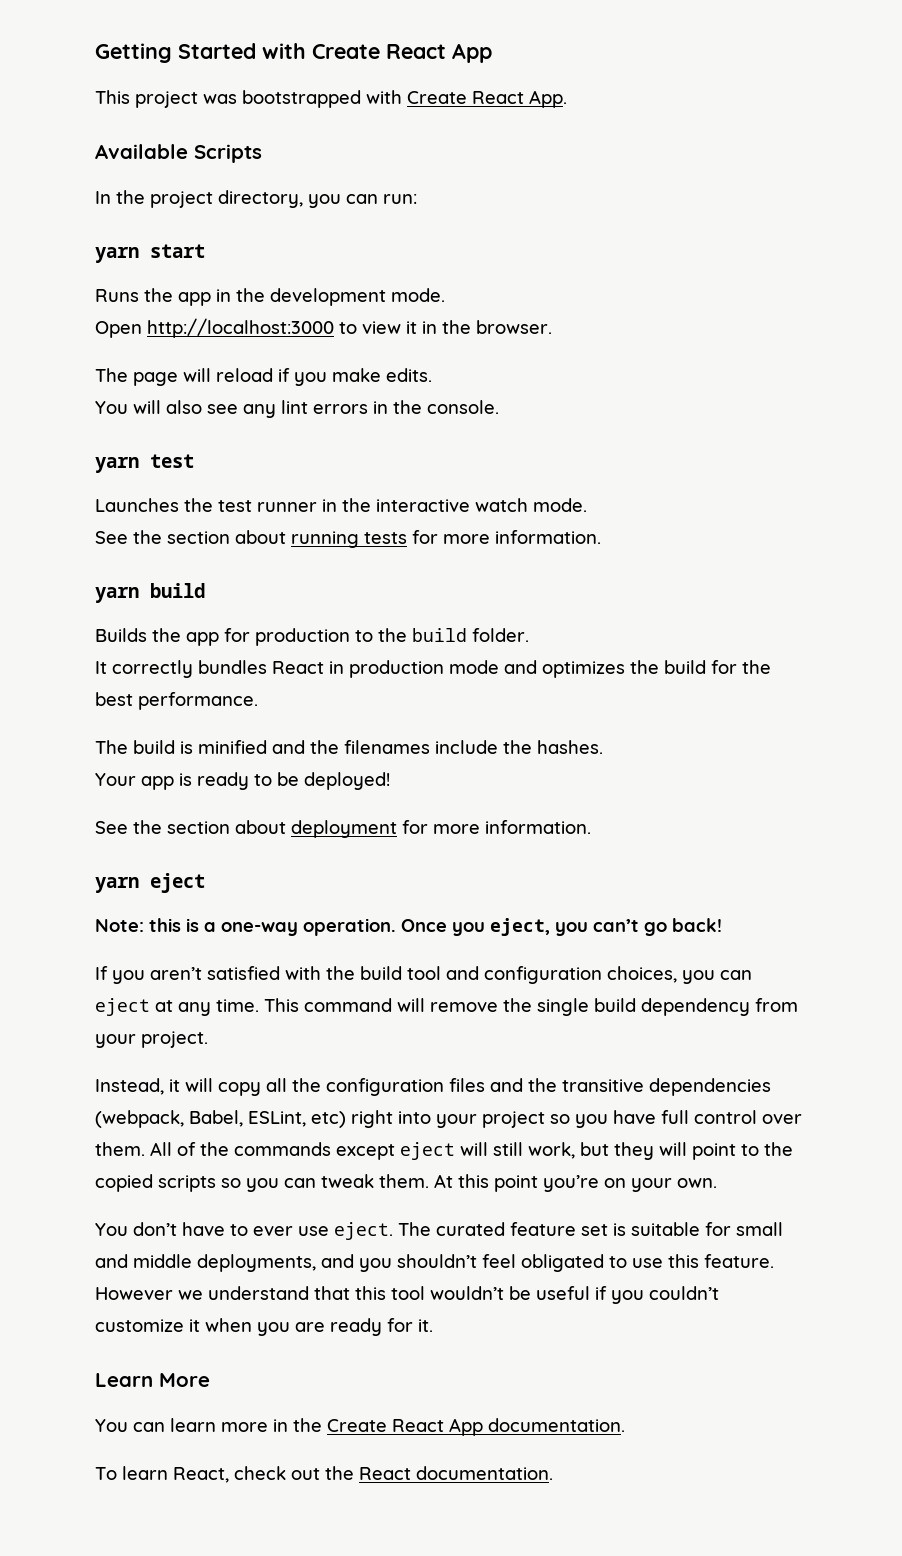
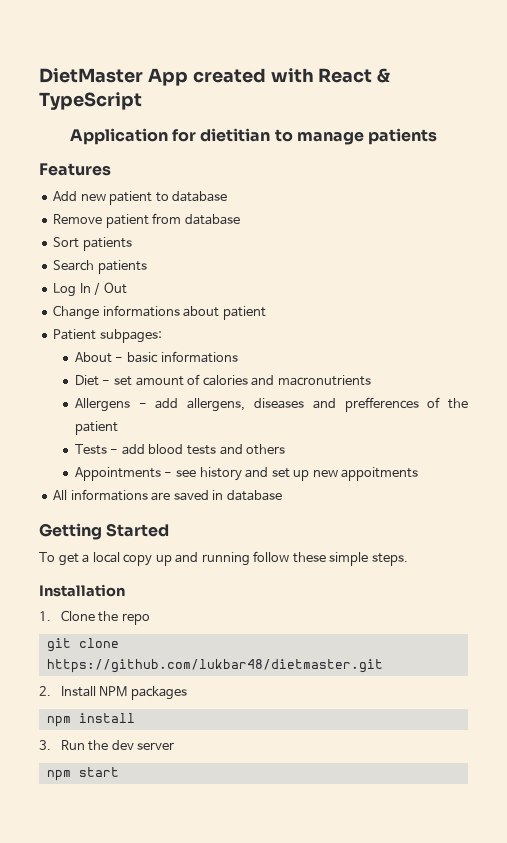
- Getting Started with Create React App
- This project was bootstrapped with Create React App.
- Available Scripts
- In the project directory, you can run:
- yarn start
- Runs the app in the development mode.
- Open http://localhost:3000 to view it in the browser.
- The page will reload if you make edits.
- You will also see any lint errors in the console.
- yarn test
- Launches the test runner in the interactive watch mode.
- See the section about running tests for more information.
- yarn build
- Builds the app for production to the build folder.
- It correctly bundles React in production mode and optimizes the build for the best performance.
- The build is minified and the filenames include the hashes.
- Your app is ready to be deployed!
- See the section about deployment for more information.
- yarn eject
- Note: this is a one-way operation. Once you eject, you can’t go back!
- If you aren’t satisfied with the build tool and configuration choices, you can eject at any time. This command will remove the single build dependency from your project.
- Instead, it will copy all the configuration files and the transitive dependencies (webpack, Babel, ESLint, etc) right into your project so you have full control over them. All of the commands except eject will still work, but they will point to the copied scripts so you can tweak them. At this point you’re on your own.
- You don’t have to ever use eject. The curated feature set is suitable for small and middle deployments, and you shouldn’t feel obligated to use this feature. However we understand that this tool wouldn’t be useful if you couldn’t customize it when you are ready for it.
- Learn More
- You can learn more in the Create React App documentation.
- To learn React, check out the React documentation.
+ DietMaster App created with React & TypeScript
+ Application for dietitian to manage patients
+ Features
+ Add new patient to database
+ Remove patient from database
+ Sort patients
+ Search patients
+ Log In / Out
+ Change informations about patient
+ Patient subpages:
+ About - basic informations
+ Diet - set amount of calories and macronutrients
+ Allergens - add allergens, diseases and prefferences of the patient
+ Tests - add blood tests and others
+ Appointments - see history and set up new appoitments
+ All informations are saved in database
+ Getting Started
+ To get a local copy up and running follow these simple steps.
+ Installation
+ 1. Clone the repo
+ git clone https://github.com/lukbar48/dietmaster.git
+ 2. Install NPM packages
+ npm install
+ 3. Run the dev server
+ npm start

